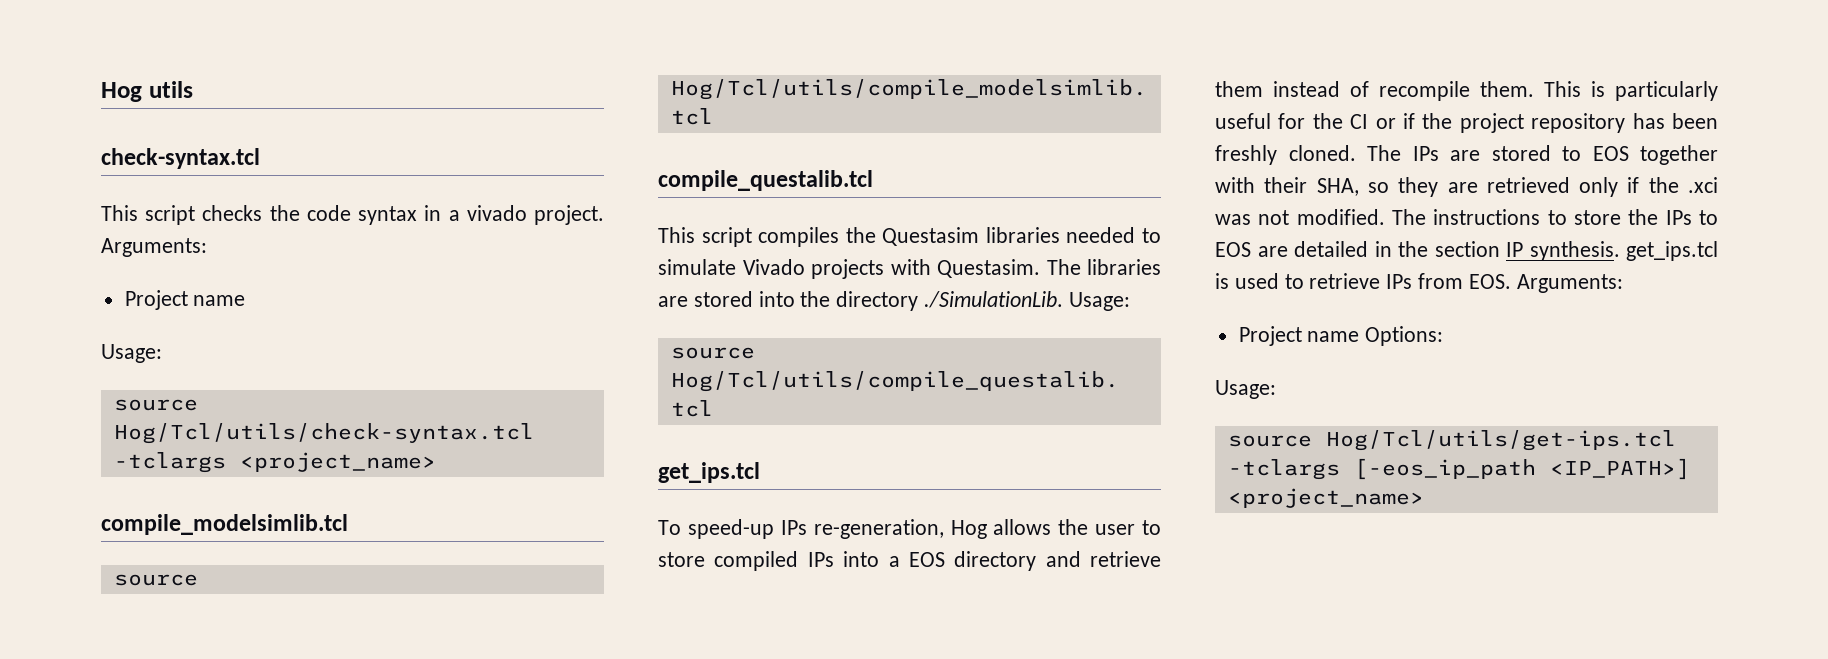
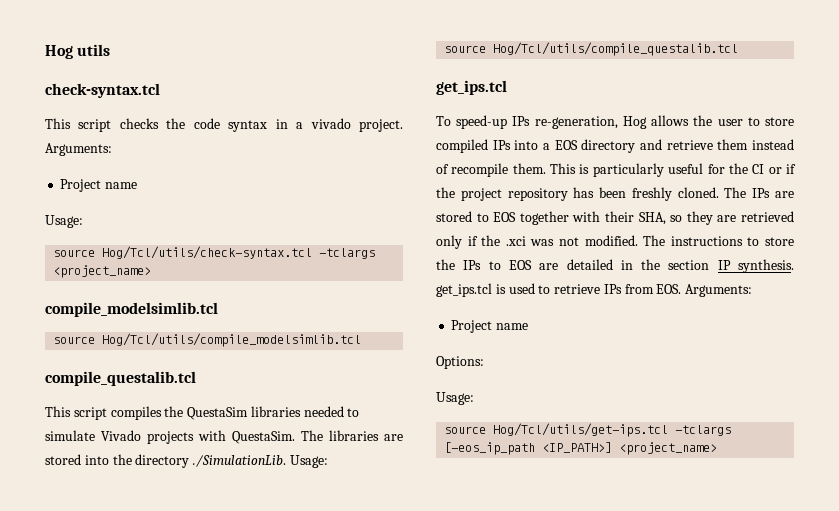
- This script compiles the Questasim libraries needed to simulate Vivado projects with Questasim.
+ This script compiles the QuestaSim libraries needed to simulate Vivado projects with QuestaSim.
  The instructions to store the IPs to EOS are detailed in the section IP synthesis. get_ips.tcl is used to retrieve IPs from EOS. Arguments:
- Project name Options:
+ Project name
+ Options:

